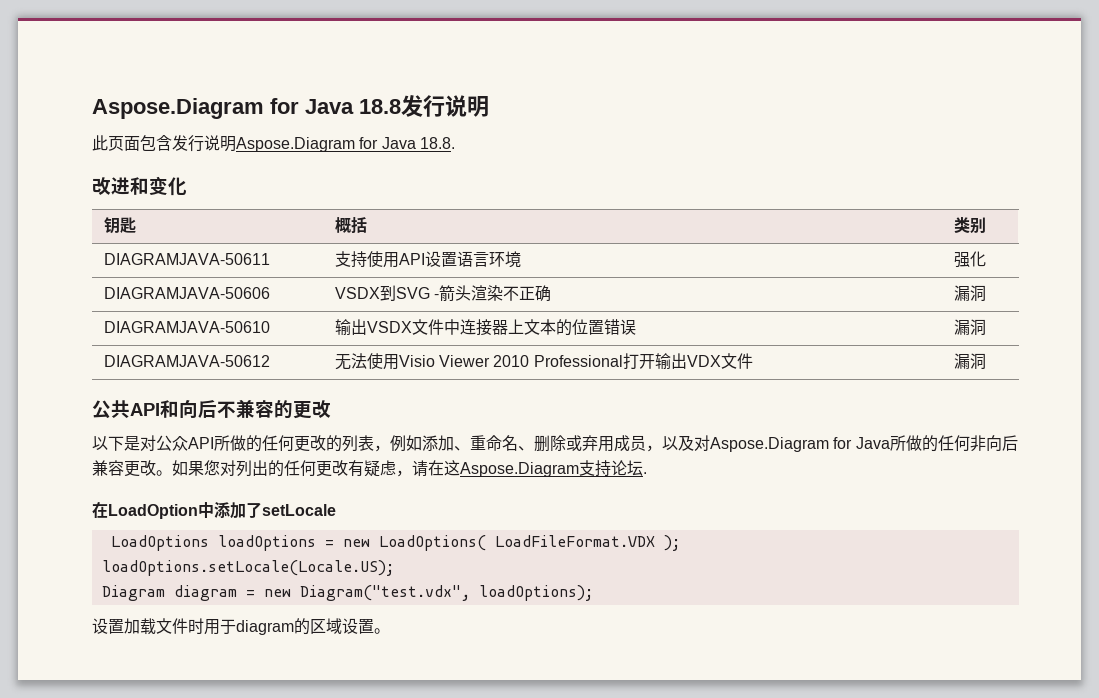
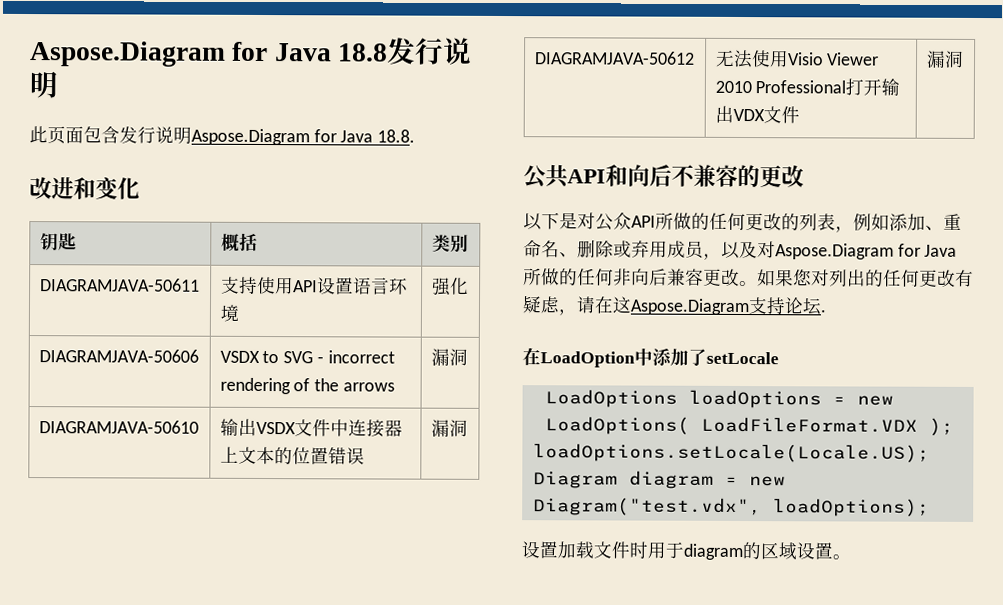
- DIAGRAMJAVA-50606 | VSDX到SVG -箭头渲染不正确 | 漏洞
+ DIAGRAMJAVA-50606 | VSDX to SVG - incorrect rendering of the arrows | 漏洞

